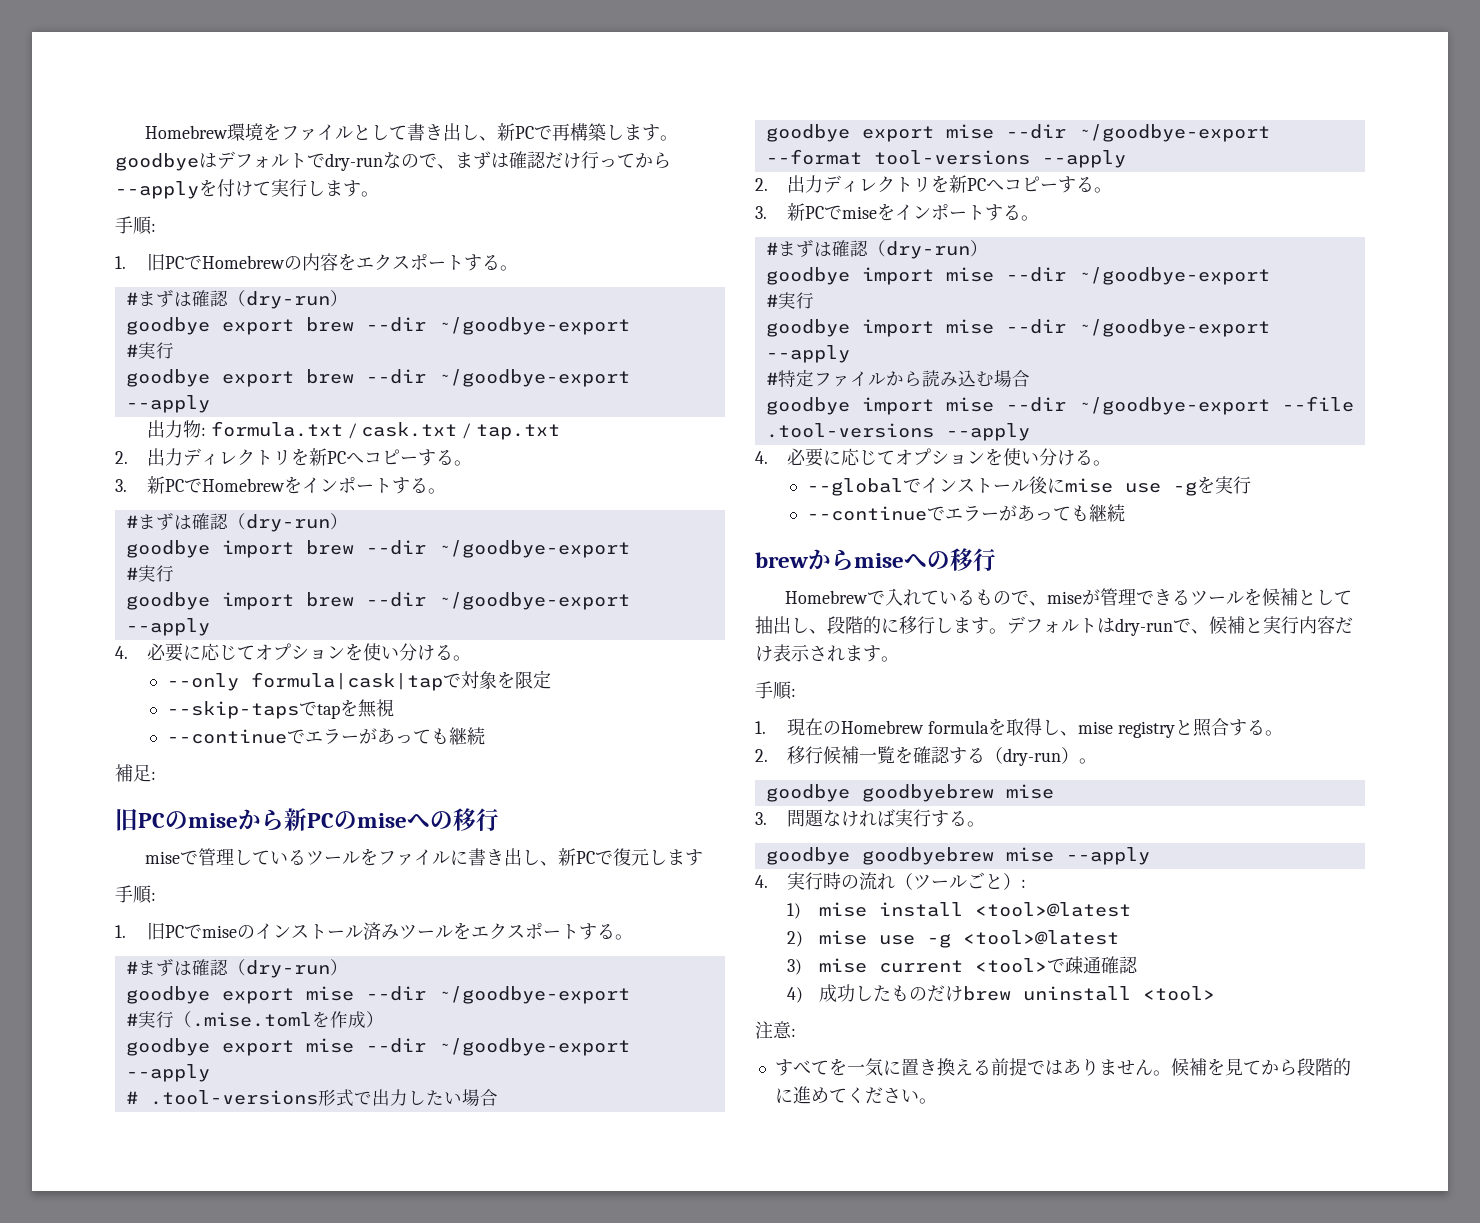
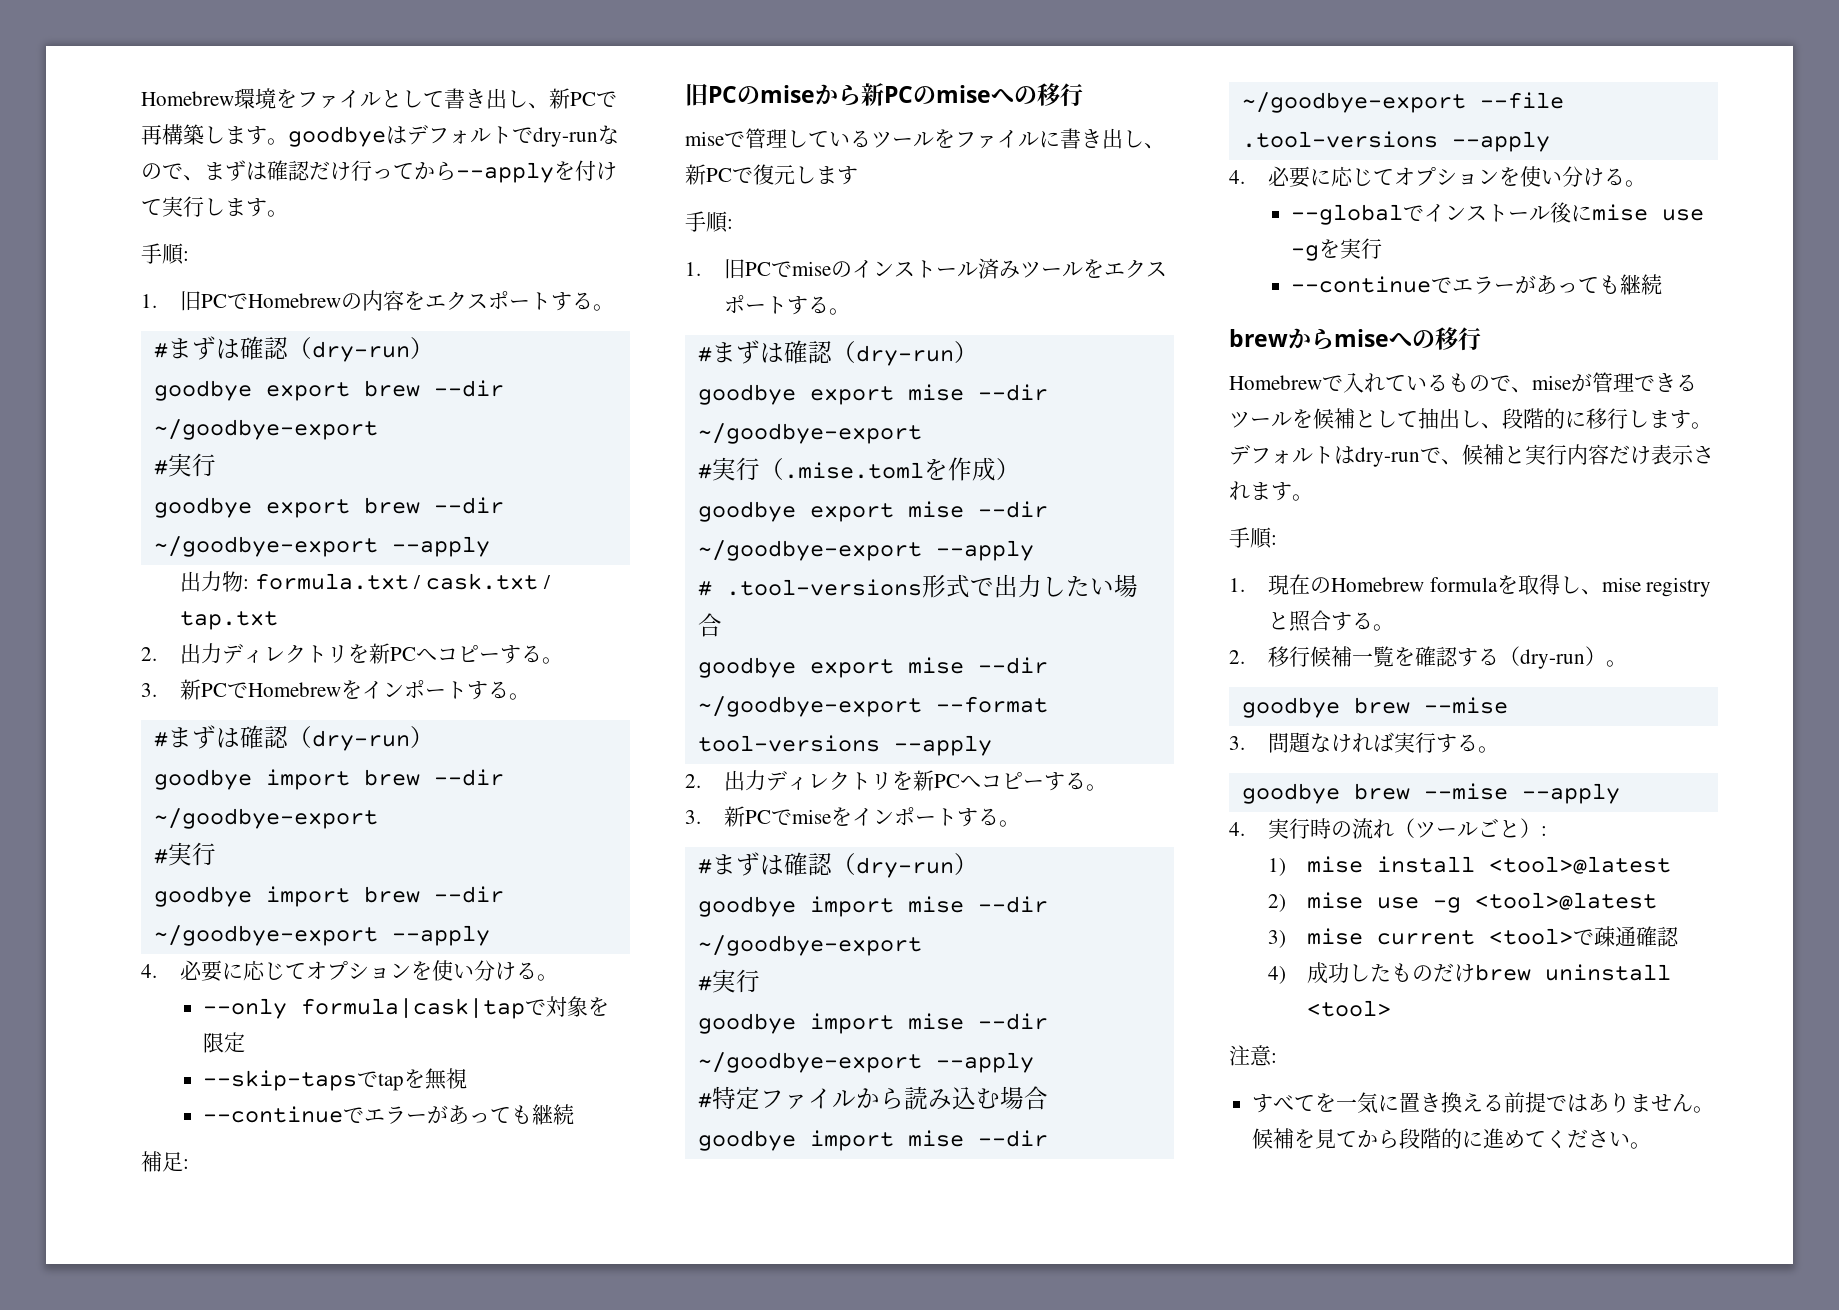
  2.移行候補一覧を確認する（dry-run）。
- goodbye goodbyebrew mise
+ goodbye brew --mise
- goodbye goodbyebrew mise --apply
+ goodbye brew --mise --apply

